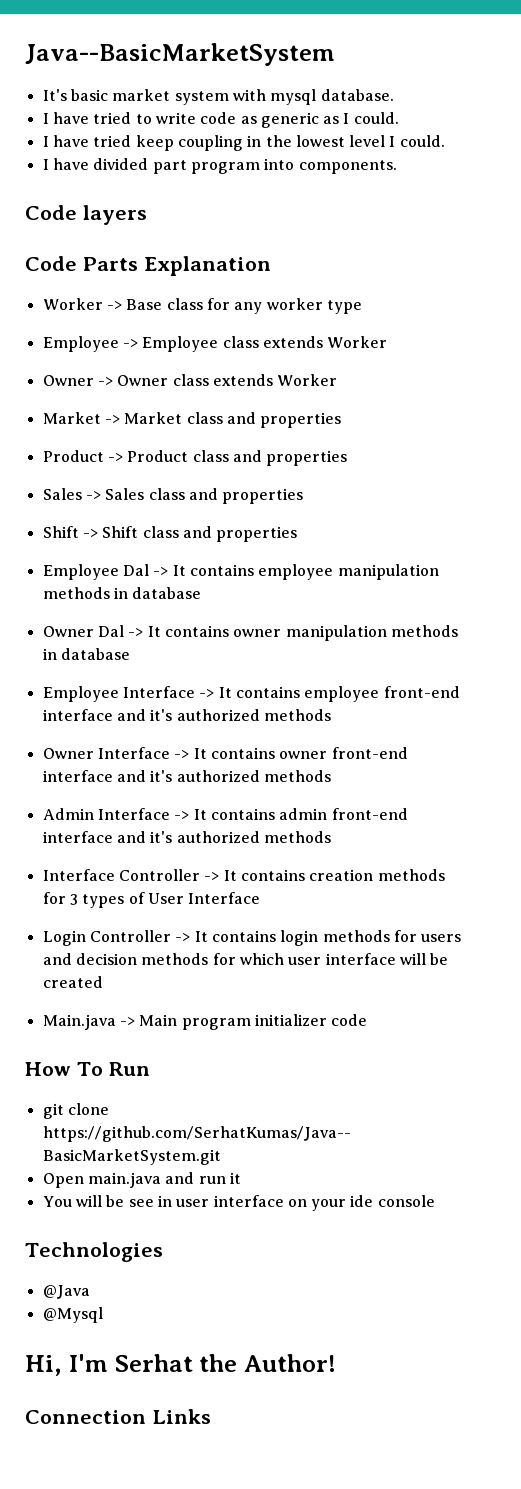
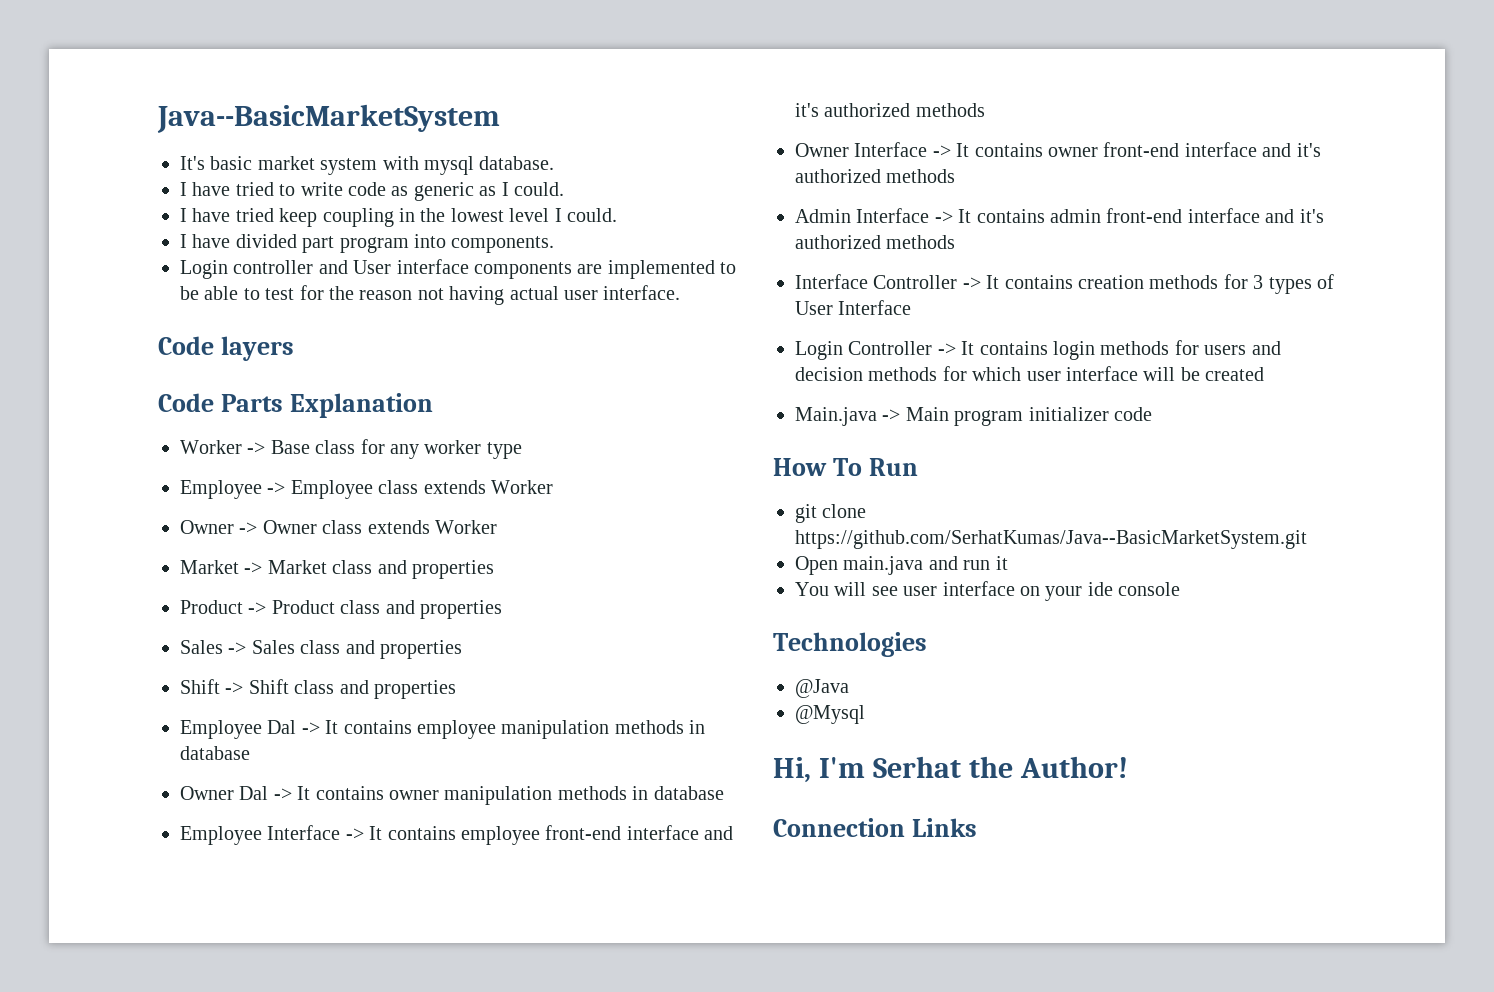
+ Login controller and User interface components are implemented to be able to test for the reason not having actual user interface.
- You will be see in user interface on your ide console
+ You will see user interface on your ide console

